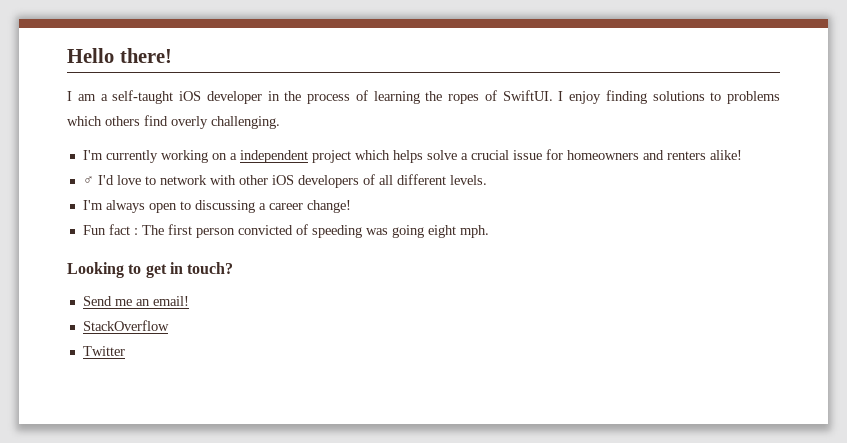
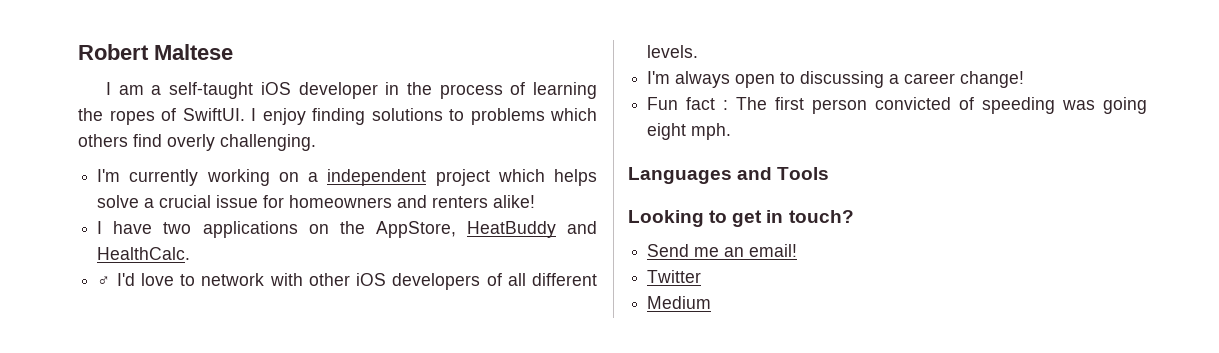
- Hello there!
+ Robert Maltese
+ I have two applications on the AppStore, HeatBuddy and HealthCalc.
+ Languages and Tools
- StackOverflow
  Twitter
+ Medium

